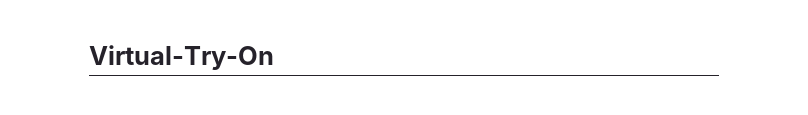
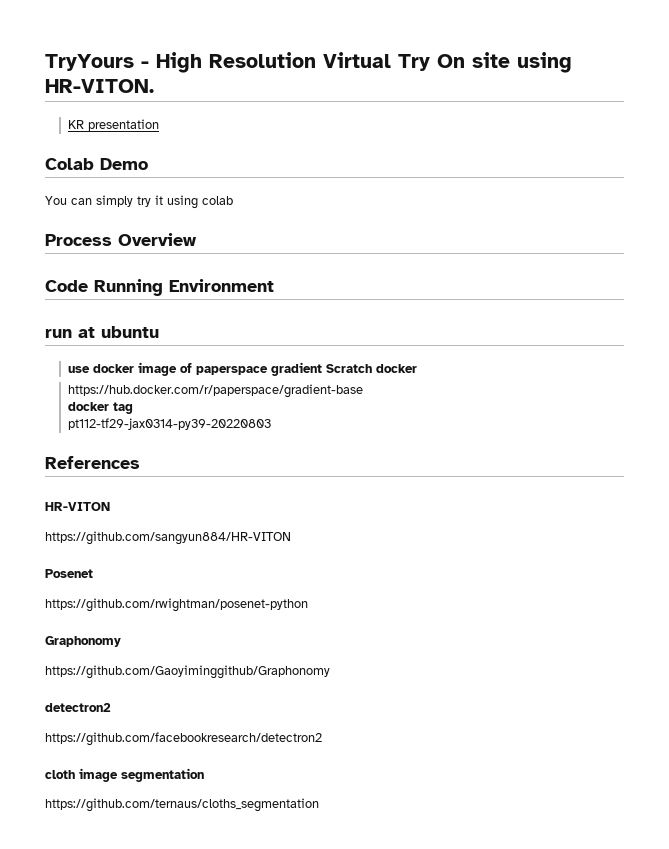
- Virtual-Try-On
+ TryYours - High Resolution Virtual Try On site using HR-VITON.
+ KR presentation
+ Colab Demo
+ You can simply try it using colab
+ Process Overview
+ Code Running Environment
+ run at ubuntu
+ use docker image of paperspace gradient Scratch docker
+ https://hub.docker.com/r/paperspace/gradient-base
+ docker tag
+ pt112-tf29-jax0314-py39-20220803
+ References
+ HR-VITON
+ https://github.com/sangyun884/HR-VITON
+ Posenet
+ https://github.com/rwightman/posenet-python
+ Graphonomy
+ https://github.com/Gaoyiminggithub/Graphonomy
+ detectron2
+ https://github.com/facebookresearch/detectron2
+ cloth image segmentation
+ https://github.com/ternaus/cloths_segmentation

